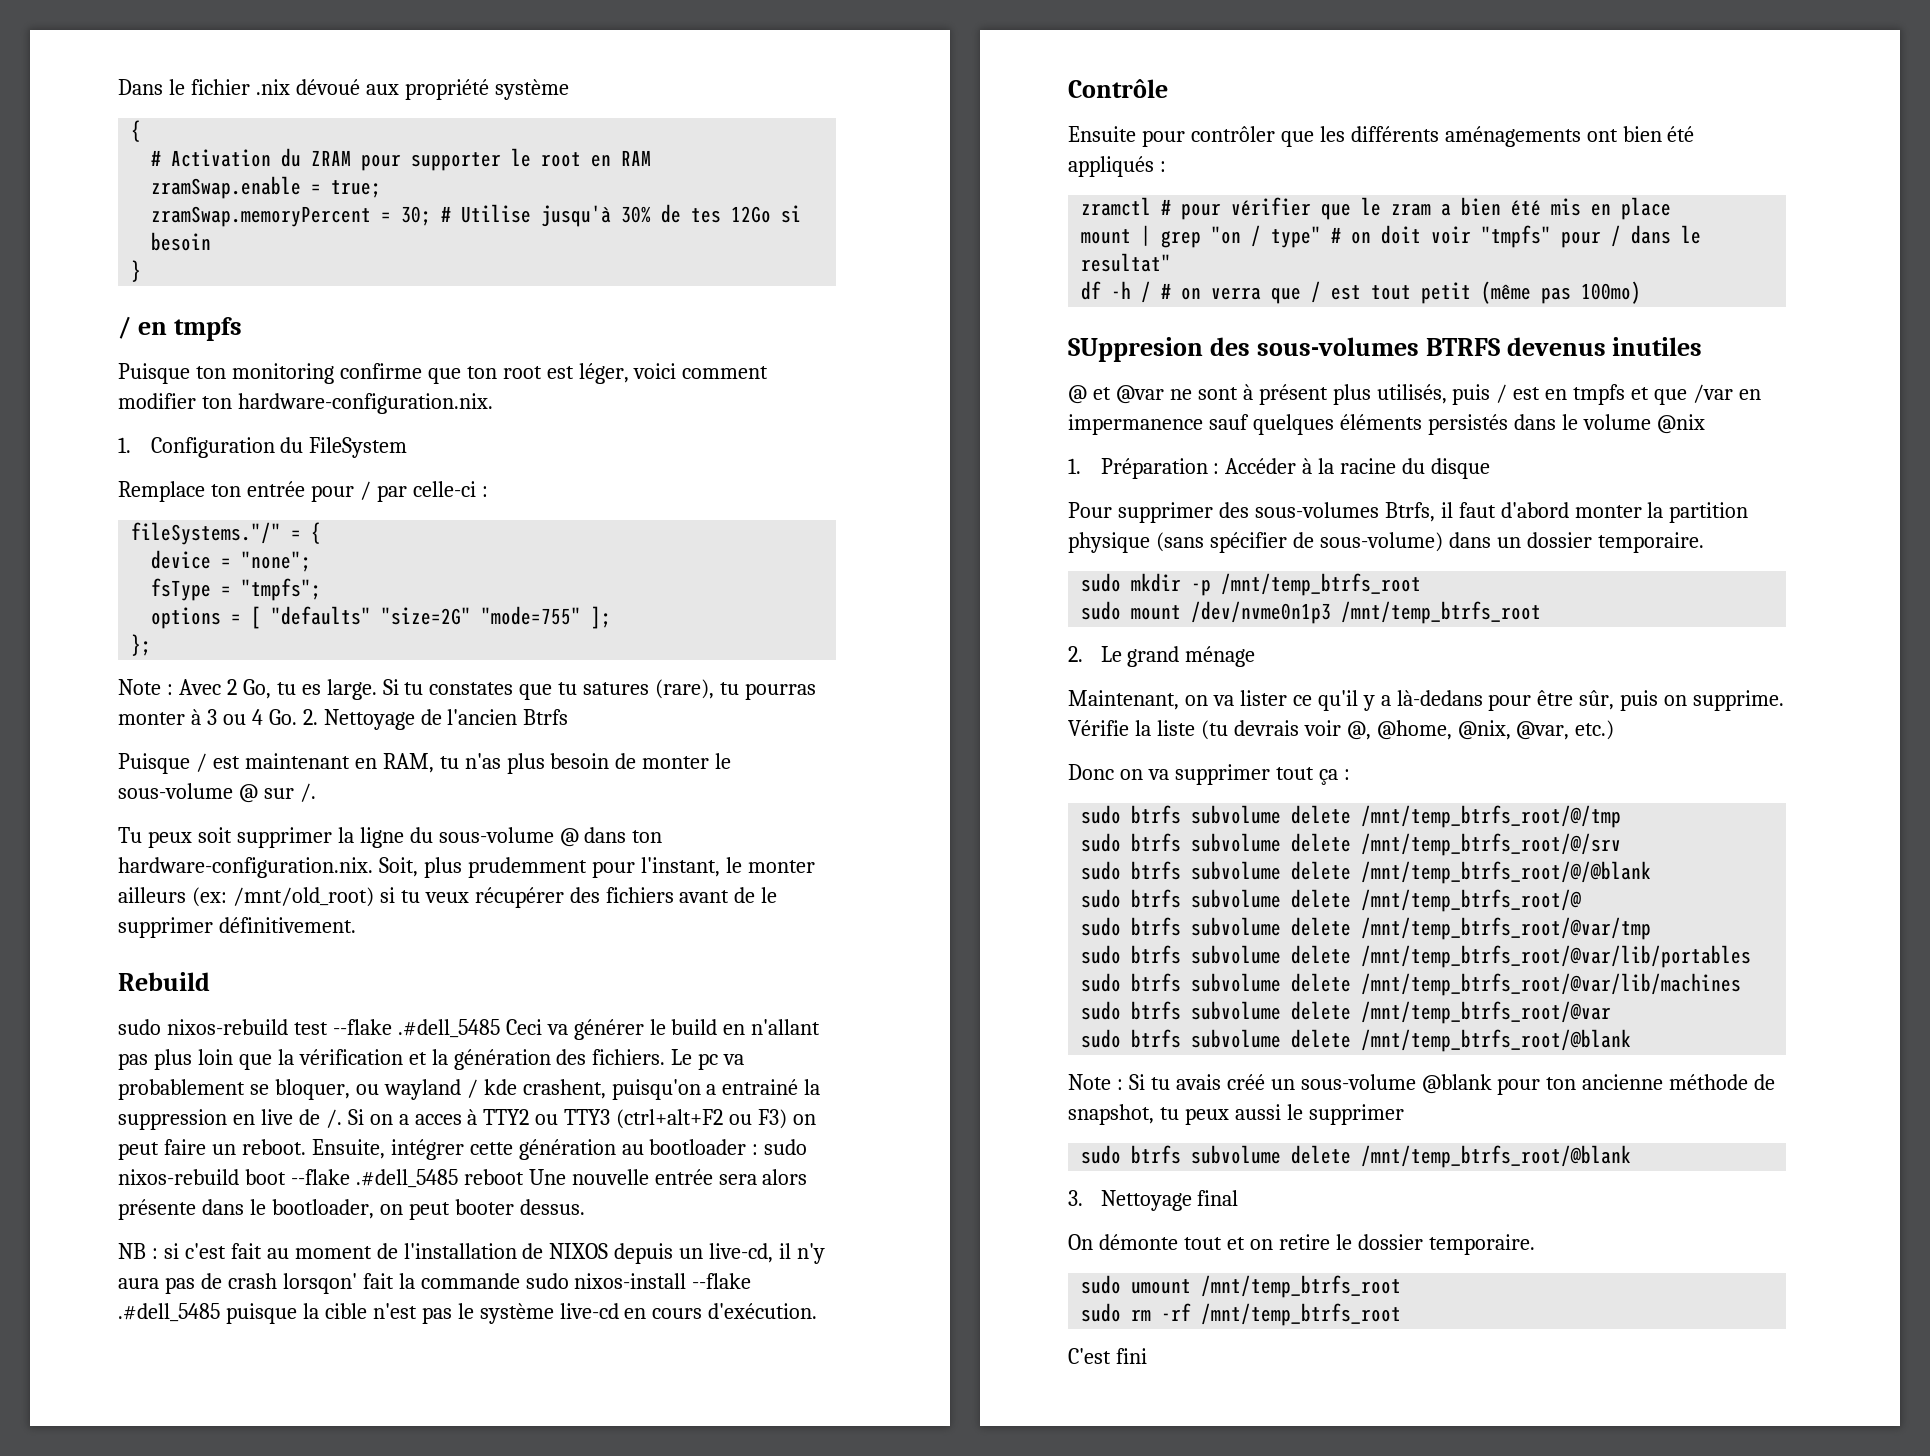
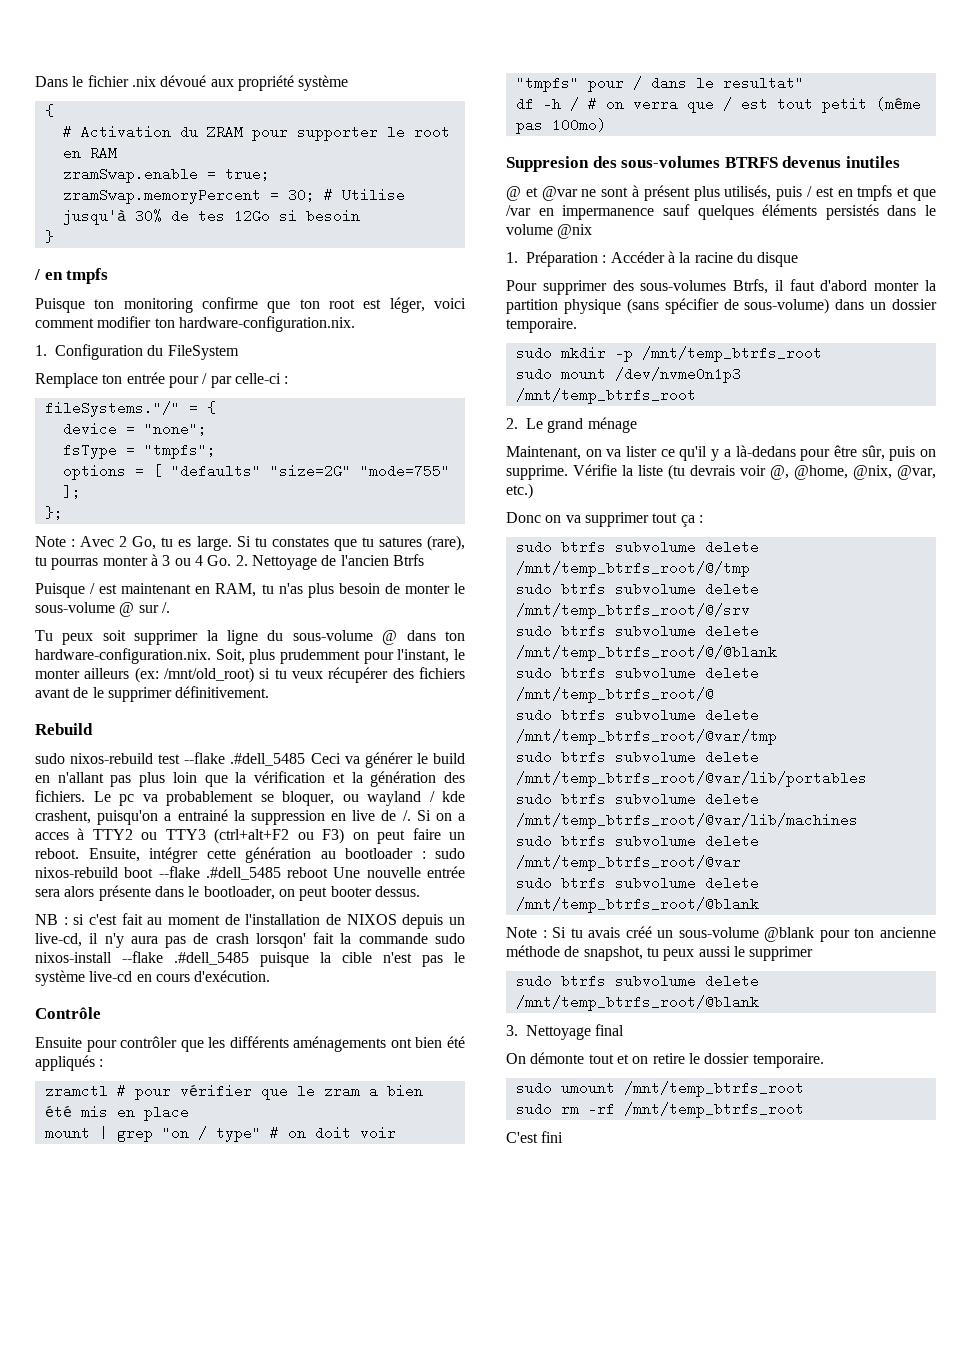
- SUppresion des sous-volumes BTRFS devenus inutiles
+ Suppresion des sous-volumes BTRFS devenus inutiles

